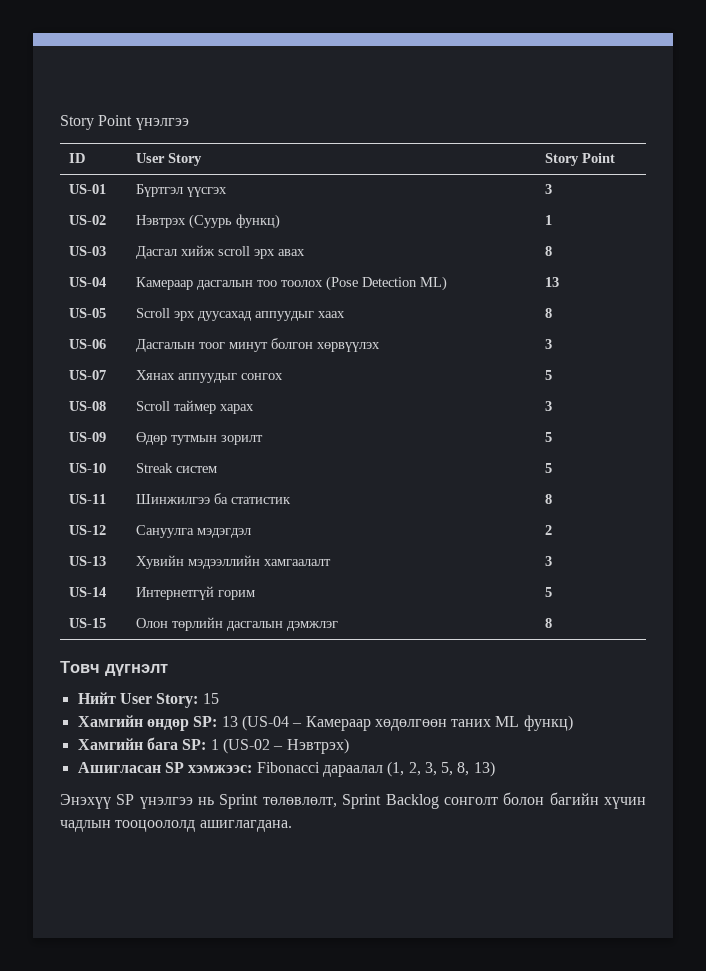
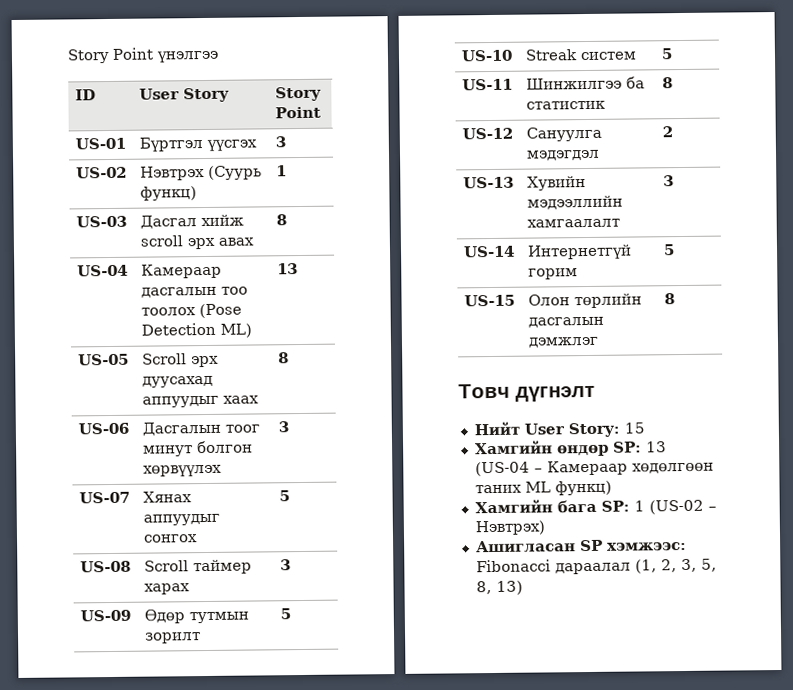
- Энэхүү SP үнэлгээ нь Sprint төлөвлөлт, Sprint Backlog сонголт болон багийн хүчин чадлын тооцоололд ашиглагдана.

